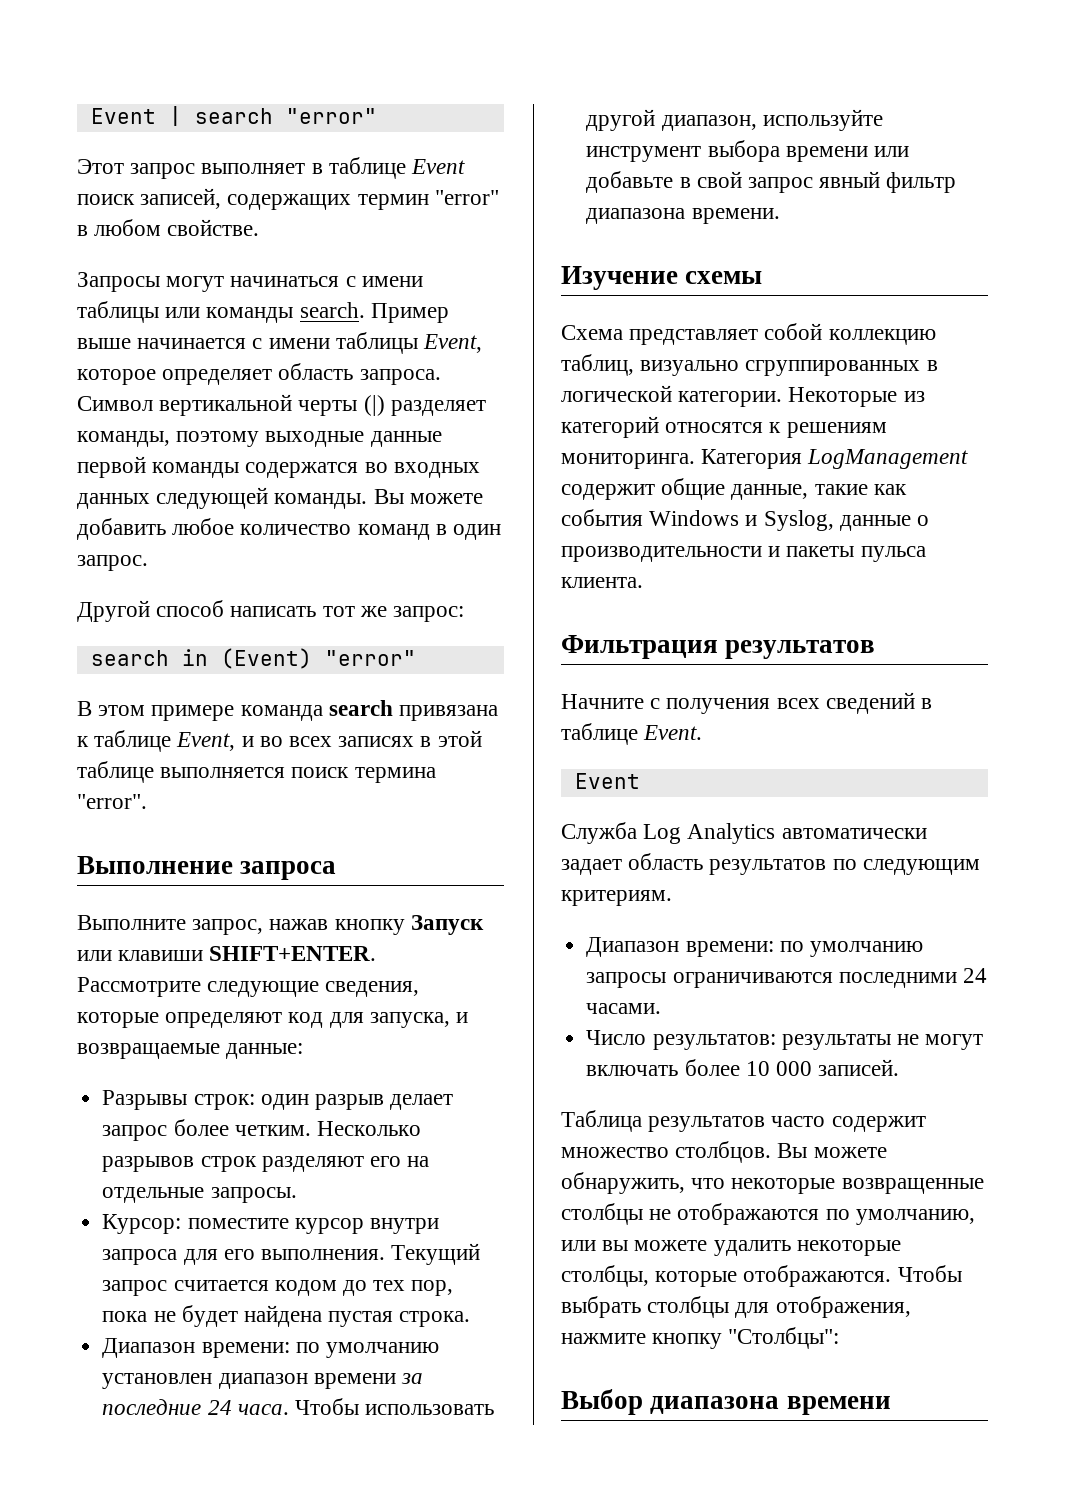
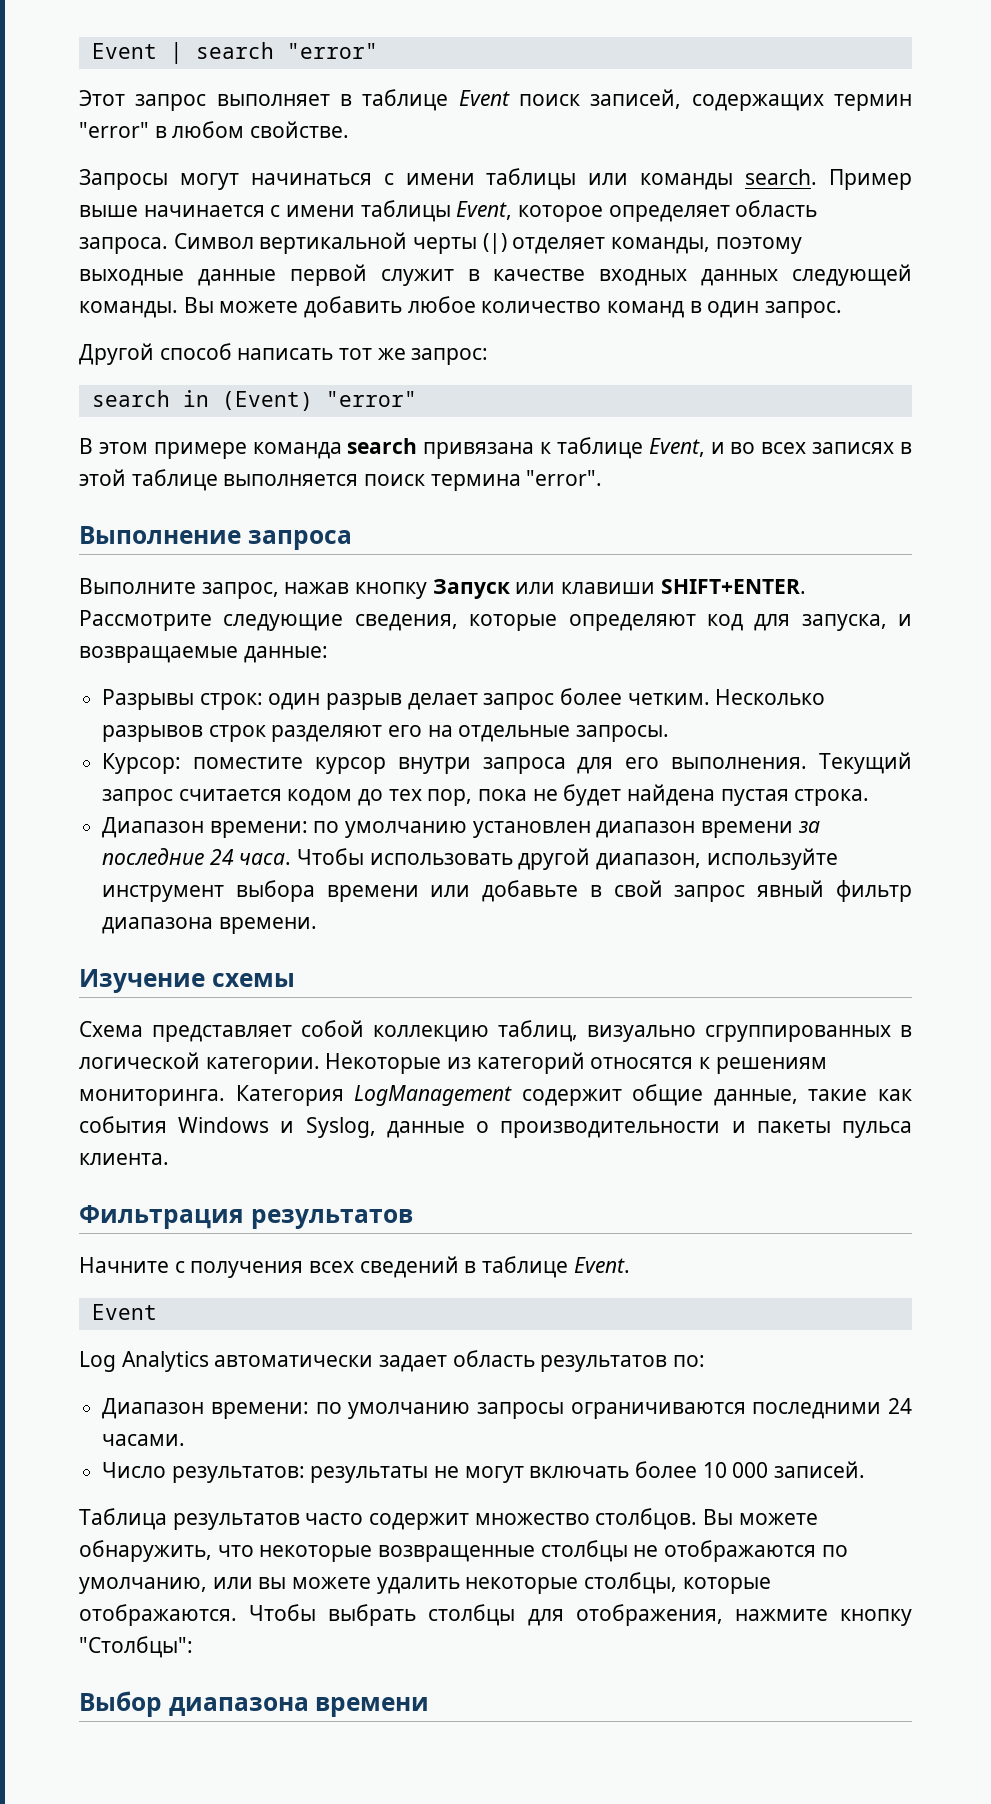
- Символ вертикальной черты (|) разделяет команды, поэтому выходные данные первой команды содержатся во входных данных следующей команды.
+ Символ вертикальной черты (|) отделяет команды, поэтому выходные данные первой служит в качестве входных данных следующей команды.
- Служба Log Analytics автоматически задает область результатов по следующим критериям.
+ Log Analytics автоматически задает область результатов по:

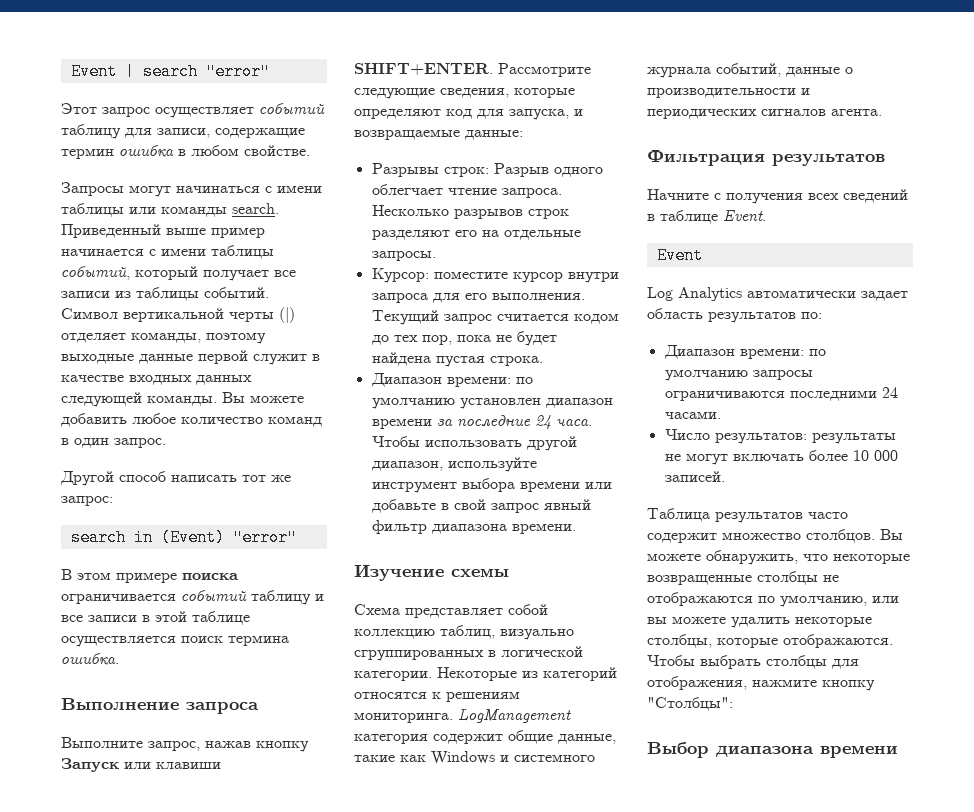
- Этот запрос выполняет в таблице Event поиск записей, содержащих термин "error" в любом свойстве.
+ Этот запрос осуществляет событий таблицу для записи, содержащие термин ошибка в любом свойстве.
- Пример выше начинается с имени таблицы Event, которое определяет область запроса.
+ Приведенный выше пример начинается с имени таблицы событий, который получает все записи из таблицы событий.
- В этом примере команда search привязана к таблице Event, и во всех записях в этой таблице выполняется поиск термина "error".
+ В этом примере поиска ограничивается событий таблицу и все записи в этой таблице осуществляется поиск термина ошибка.
- Разрывы строк: один разрыв делает запрос более четким.
+ Разрывы строк: Разрыв одного облегчает чтение запроса.
- Категория LogManagement содержит общие данные, такие как события Windows и Syslog, данные о производительности и пакеты пульса клиента.
+ LogManagement категория содержит общие данные, такие как Windows и системного журнала событий, данные о производительности и периодических сигналов агента.

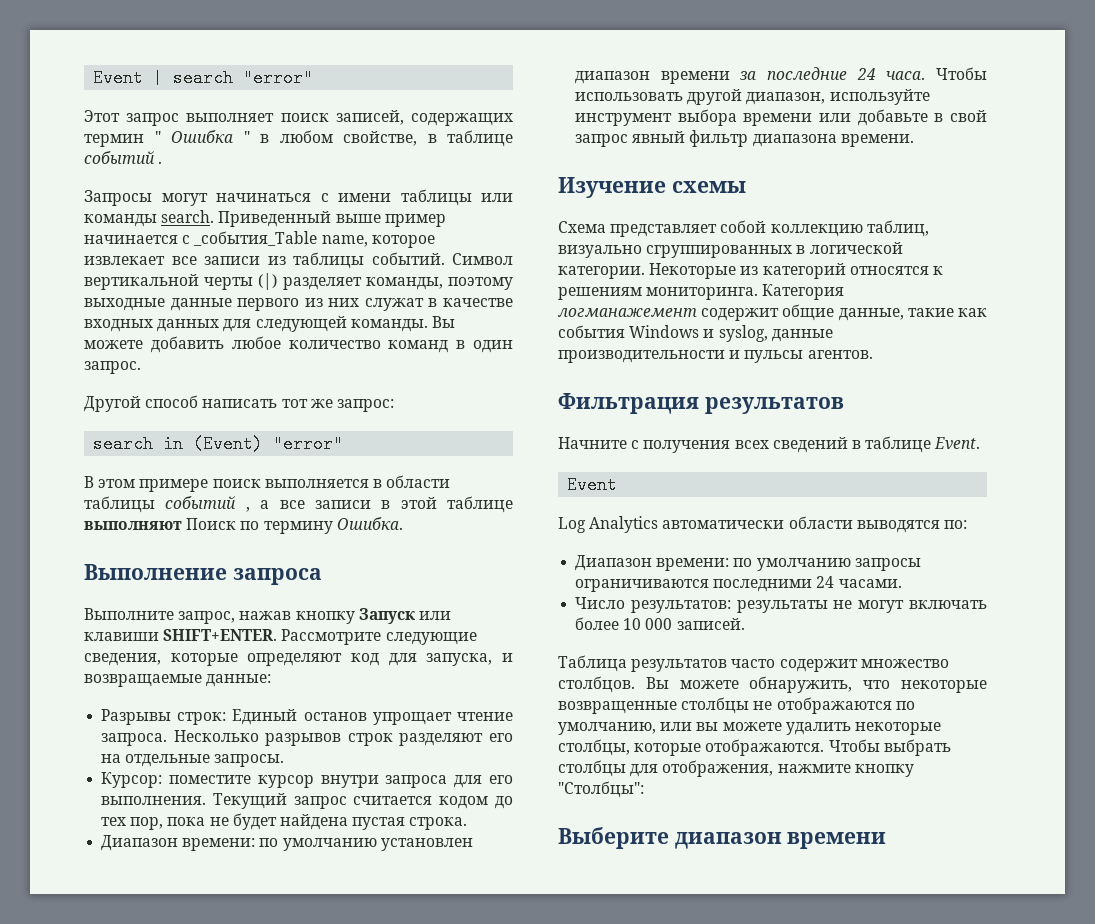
- Этот запрос осуществляет событий таблицу для записи, содержащие термин ошибка в любом свойстве.
+ Этот запрос выполняет поиск записей, содержащих термин " Ошибка " в любом свойстве, в таблице событий .
- Приведенный выше пример начинается с имени таблицы событий, который получает все записи из таблицы событий.
+ Приведенный выше пример начинается с _события_Table name, которое извлекает все записи из таблицы событий.
- Символ вертикальной черты (|) отделяет команды, поэтому выходные данные первой служит в качестве входных данных следующей команды.
+ Символ вертикальной черты (|) разделяет команды, поэтому выходные данные первого из них служат в качестве входных данных для следующей команды.
- В этом примере поиска ограничивается событий таблицу и все записи в этой таблице осуществляется поиск термина ошибка.
+ В этом примере поиск выполняется в области таблицы событий , а все записи в этой таблице выполняют Поиск по термину Ошибка.
- Разрывы строк: Разрыв одного облегчает чтение запроса.
+ Разрывы строк: Единый останов упрощает чтение запроса.
- LogManagement категория содержит общие данные, такие как Windows и системного журнала событий, данные о производительности и периодических сигналов агента.
+ Категория логманажемент содержит общие данные, такие как события Windows и syslog, данные производительности и пульсы агентов.
- Log Analytics автоматически задает область результатов по:
+ Log Analytics автоматически области выводятся по:
- Выбор диапазона времени
+ Выберите диапазон времени

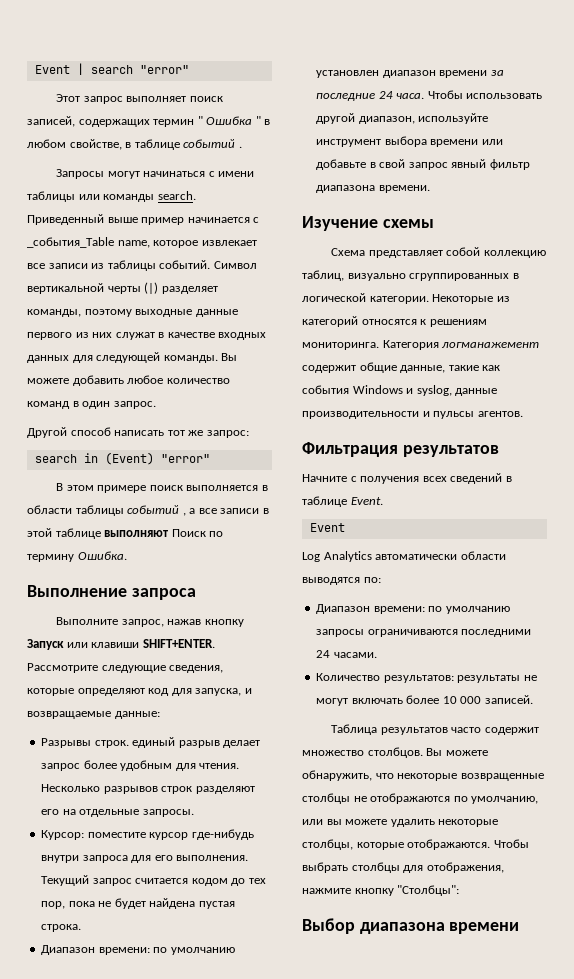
- Разрывы строк: Единый останов упрощает чтение запроса.
+ Разрывы строк. единый разрыв делает запрос более удобным для чтения.
- Курсор: поместите курсор внутри запроса для его выполнения.
+ Курсор: поместите курсор где-нибудь внутри запроса для его выполнения.
- Число результатов: результаты не могут включать более 10 000 записей.
+ Количество результатов: результаты не могут включать более 10 000 записей.
- Выберите диапазон времени
+ Выбор диапазона времени

